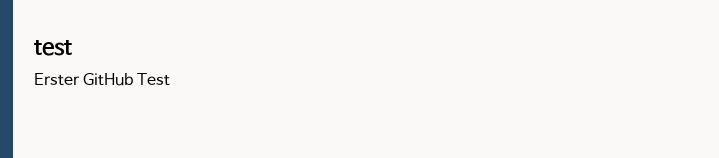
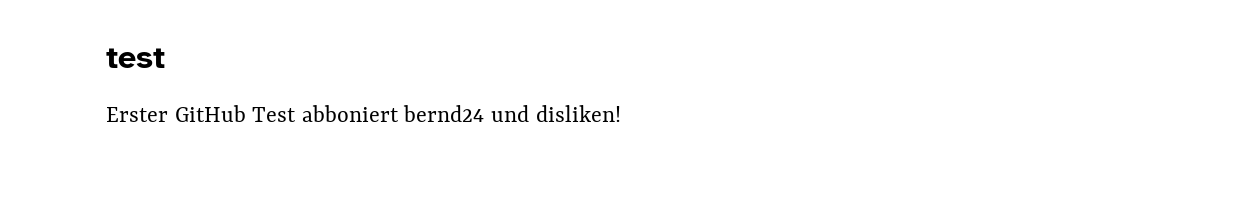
- Erster GitHub Test
+ Erster GitHub Test abboniert bernd24 und disliken!

